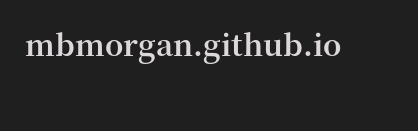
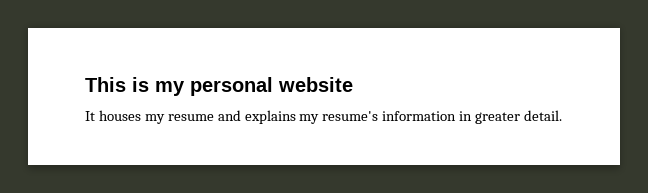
- mbmorgan.github.io
+ This is my personal website
+ It houses my resume and explains my resume's information in greater detail.

